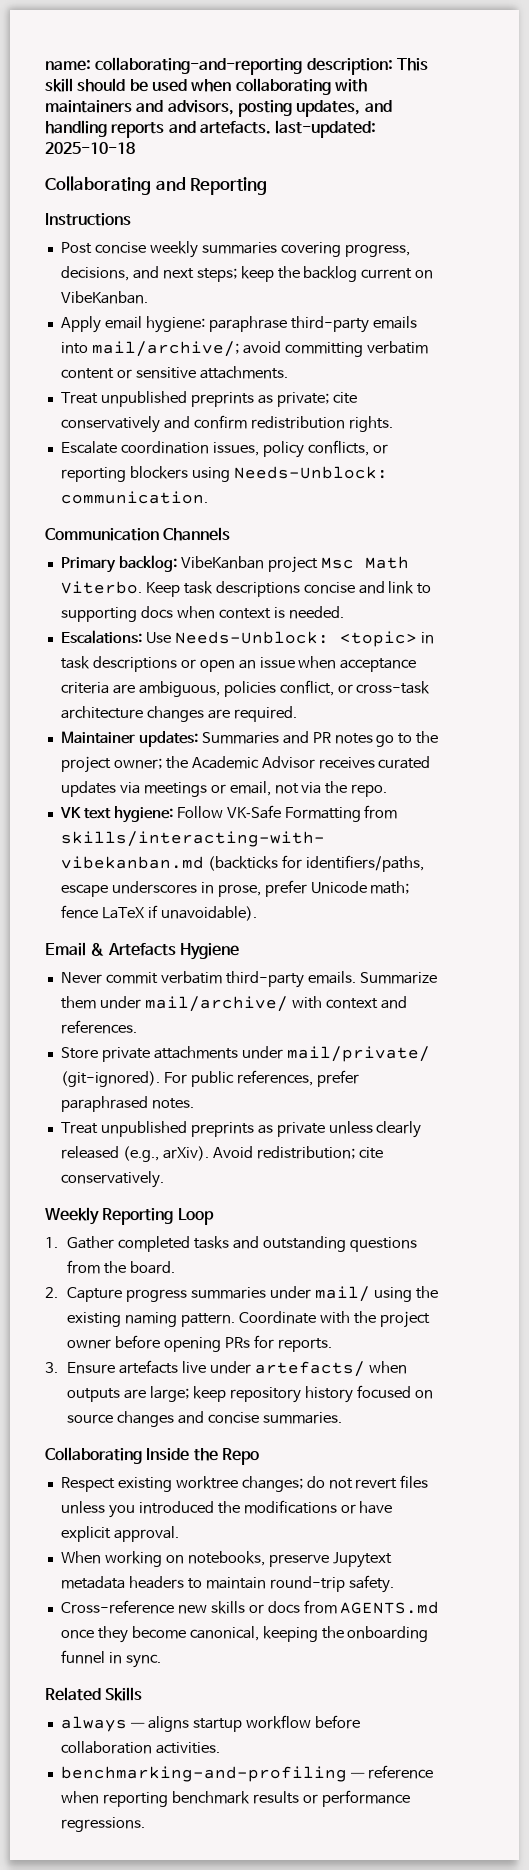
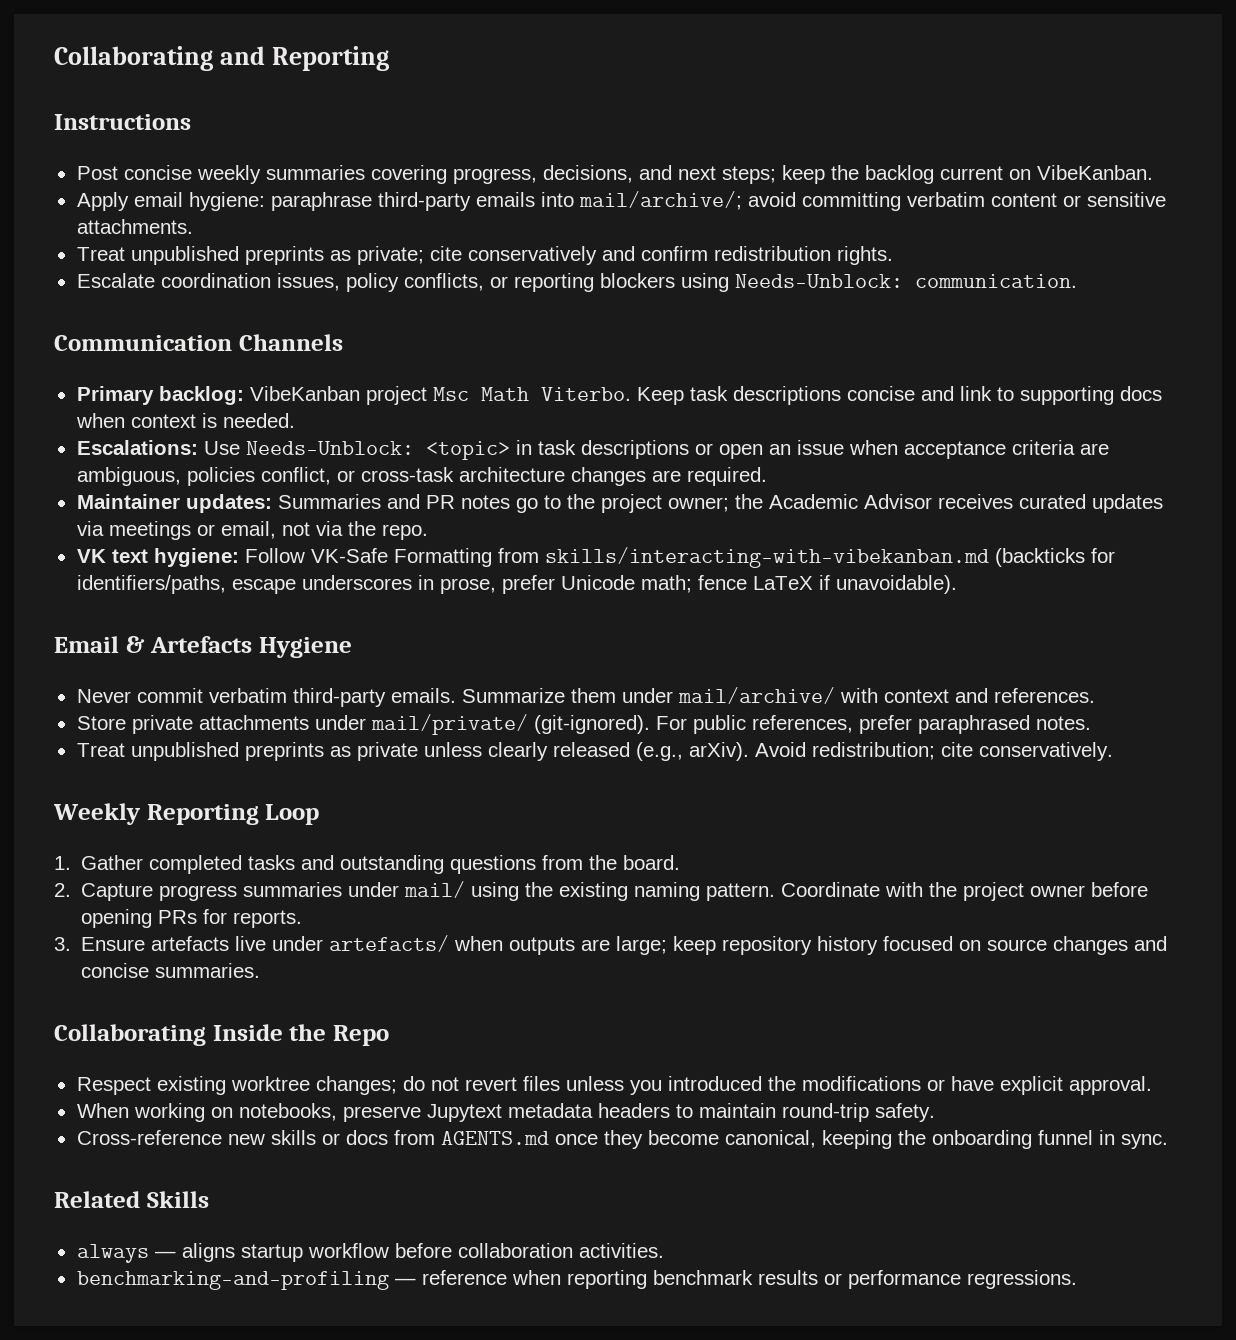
- name: collaborating-and-reporting description: This skill should be used when collaborating with maintainers and advisors, posting updates, and handling reports and artefacts. last-updated: 2025-10-18

